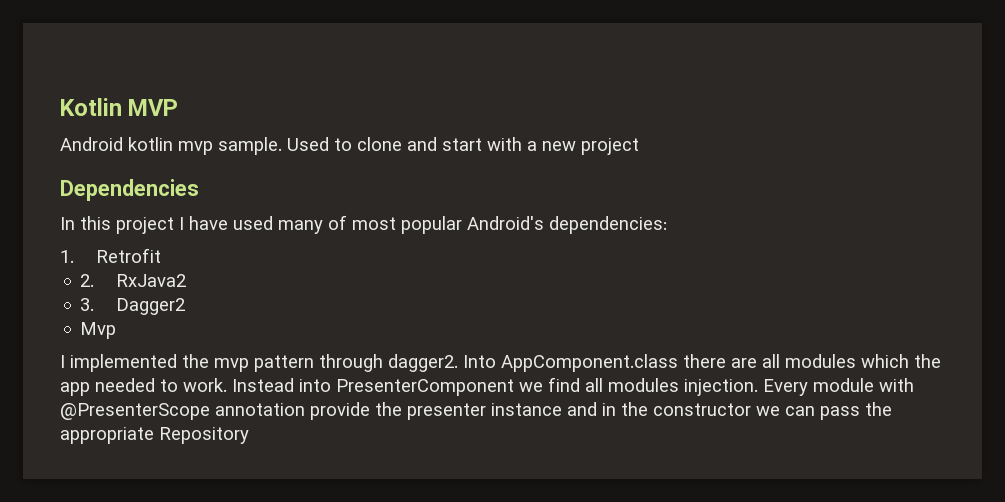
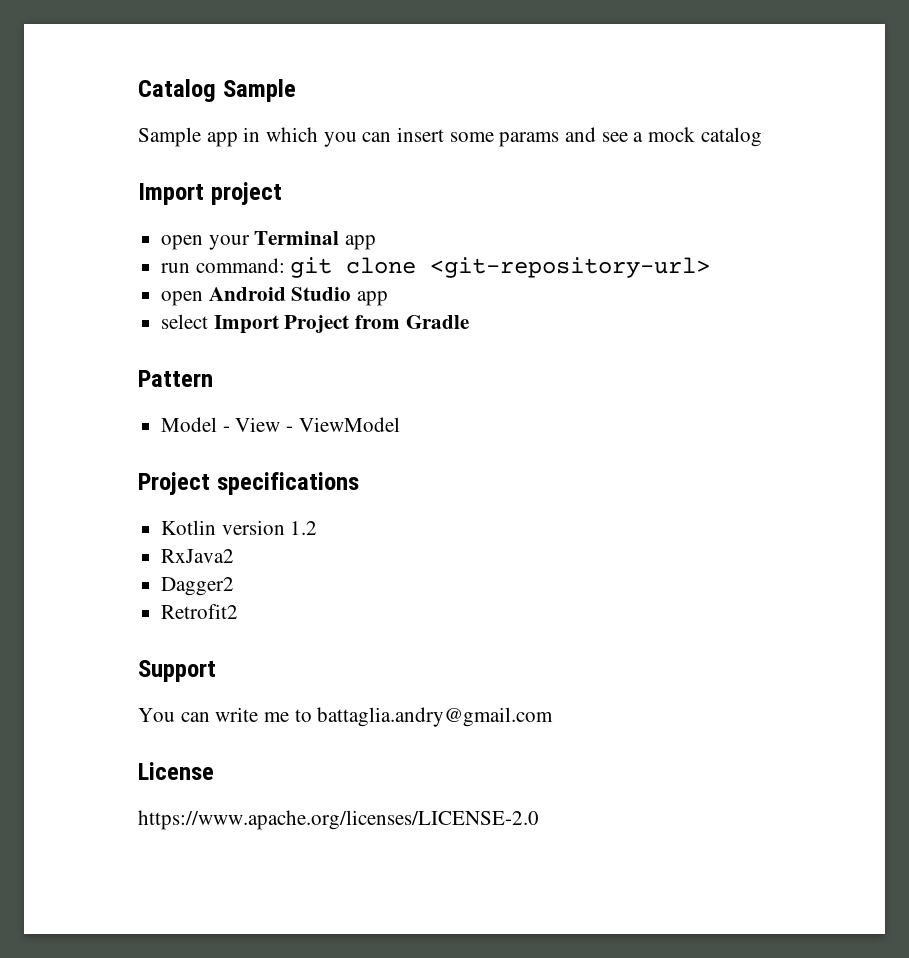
- Kotlin MVP
- Android kotlin mvp sample. Used to clone and start with a new project
- Dependencies
- In this project I have used many of most popular Android's dependencies:
- 1. Retrofit
- 2. RxJava2
+ Catalog Sample
+ Sample app in which you can insert some params and see a mock catalog
+ Import project
+ open your Terminal app
+ run command: git clone <git-repository-url>
+ open Android Studio app
+ select Import Project from Gradle
+ Pattern
+ Model - View - ViewModel
+ Project specifications
+ Kotlin version 1.2
+ RxJava2
- 3. Dagger2
+ Dagger2
- Mvp
- I implemented the mvp pattern through dagger2. Into AppComponent.class there are all modules which the app needed to work. Instead into PresenterComponent we find all modules injection. Every module with @PresenterScope annotation provide the presenter instance and in the constructor we can pass the appropriate Repository
+ Retrofit2
+ Support
+ You can write me to battaglia.andry@gmail.com
+ License
+ https://www.apache.org/licenses/LICENSE-2.0

